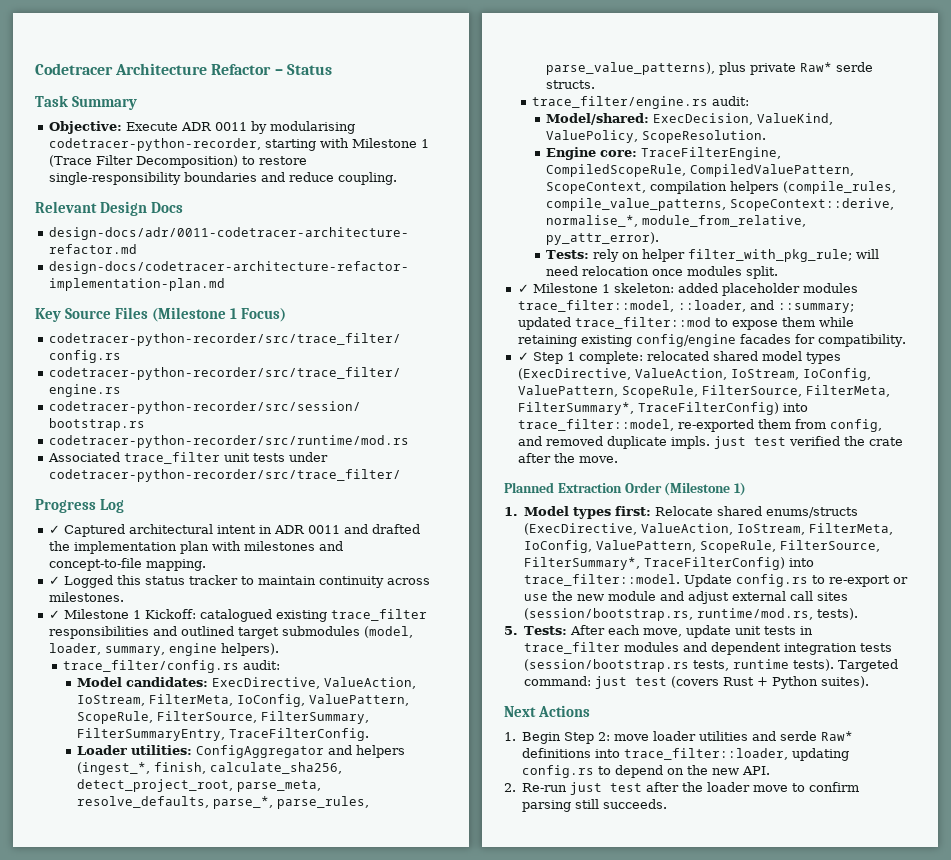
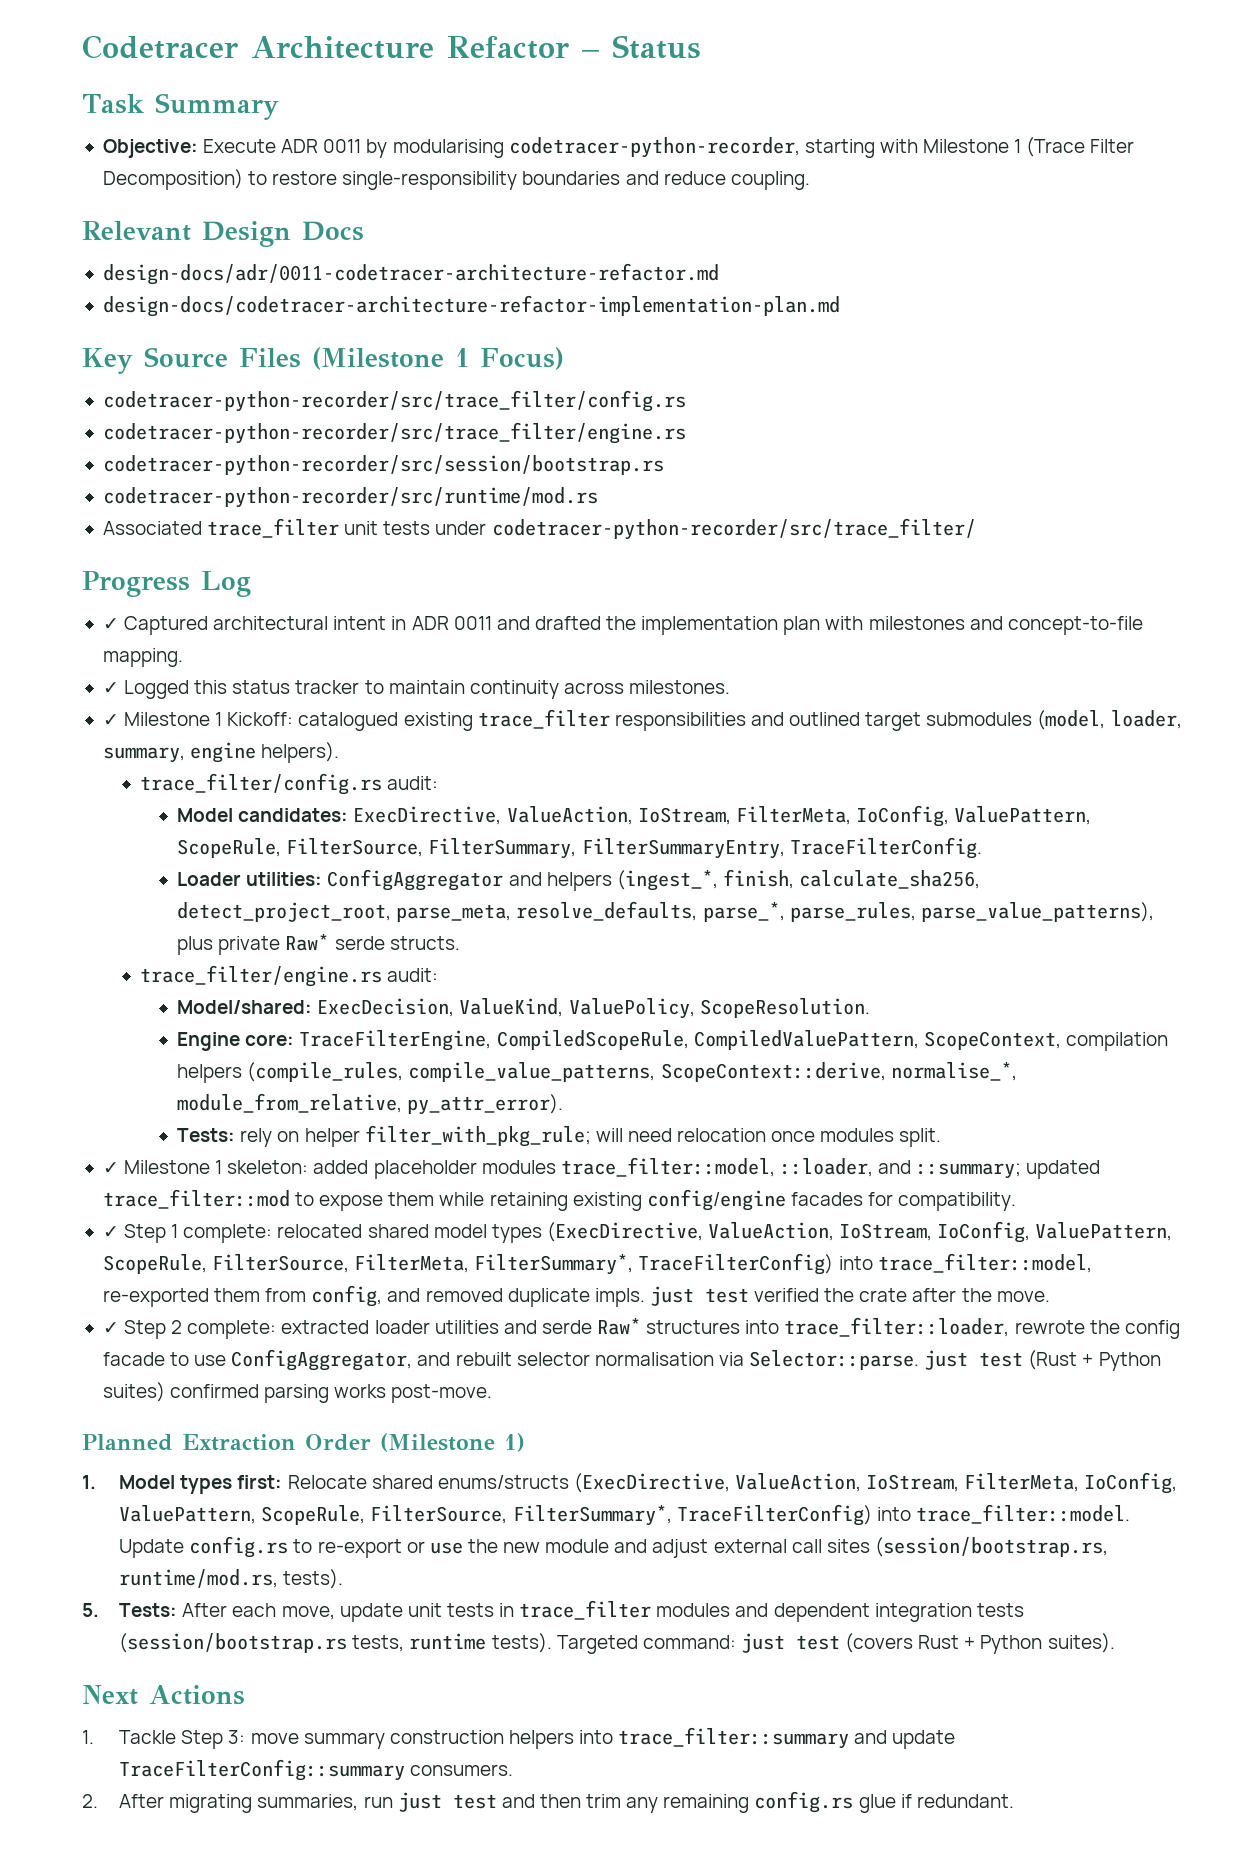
+ ✓ Step 2 complete: extracted loader utilities and serde Raw* structures into trace_filter::loader, rewrote the config facade to use ConfigAggregator, and rebuilt selector normalisation via Selector::parse. just test (Rust + Python suites) confirmed parsing works post-move.
- 1. Begin Step 2: move loader utilities and serde Raw* definitions into trace_filter::loader, updating config.rs to depend on the new API.
- 2. Re-run just test after the loader move to confirm parsing still succeeds.
+ 1. Tackle Step 3: move summary construction helpers into trace_filter::summary and update TraceFilterConfig::summary consumers.
+ 2. After migrating summaries, run just test and then trim any remaining config.rs glue if redundant.

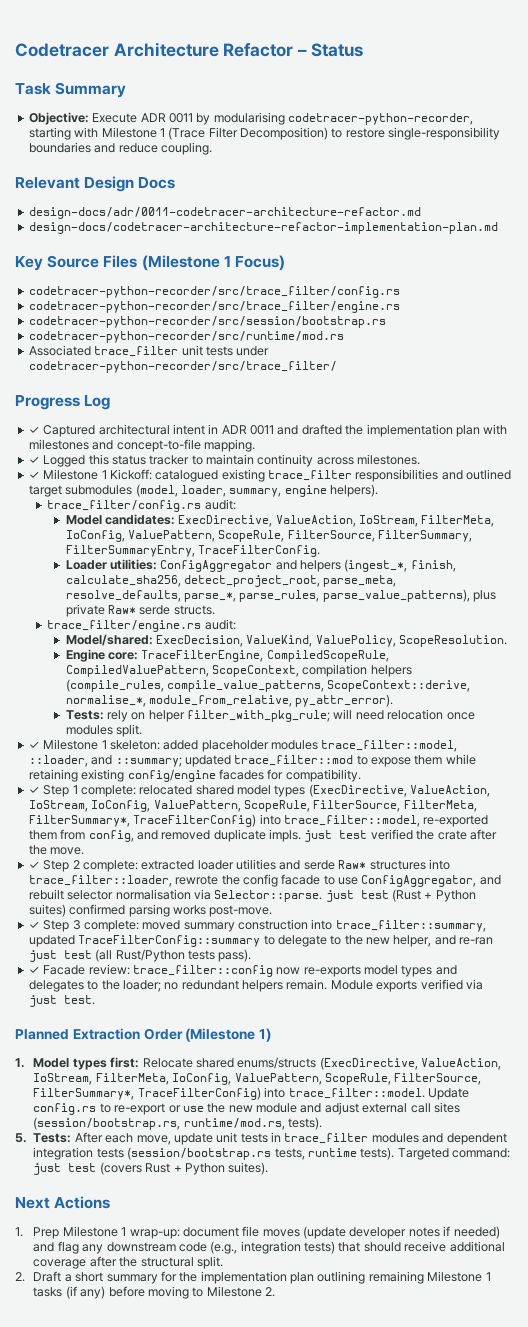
+ ✓ Step 3 complete: moved summary construction into trace_filter::summary, updated TraceFilterConfig::summary to delegate to the new helper, and re-ran just test (all Rust/Python tests pass).
+ ✓ Facade review: trace_filter::config now re-exports model types and delegates to the loader; no redundant helpers remain. Module exports verified via just test.
- 1. Tackle Step 3: move summary construction helpers into trace_filter::summary and update TraceFilterConfig::summary consumers.
- 2. After migrating summaries, run just test and then trim any remaining config.rs glue if redundant.
+ 1. Prep Milestone 1 wrap-up: document file moves (update developer notes if needed) and flag any downstream code (e.g., integration tests) that should receive additional coverage after the structural split.
+ 2. Draft a short summary for the implementation plan outlining remaining Milestone 1 tasks (if any) before moving to Milestone 2.

